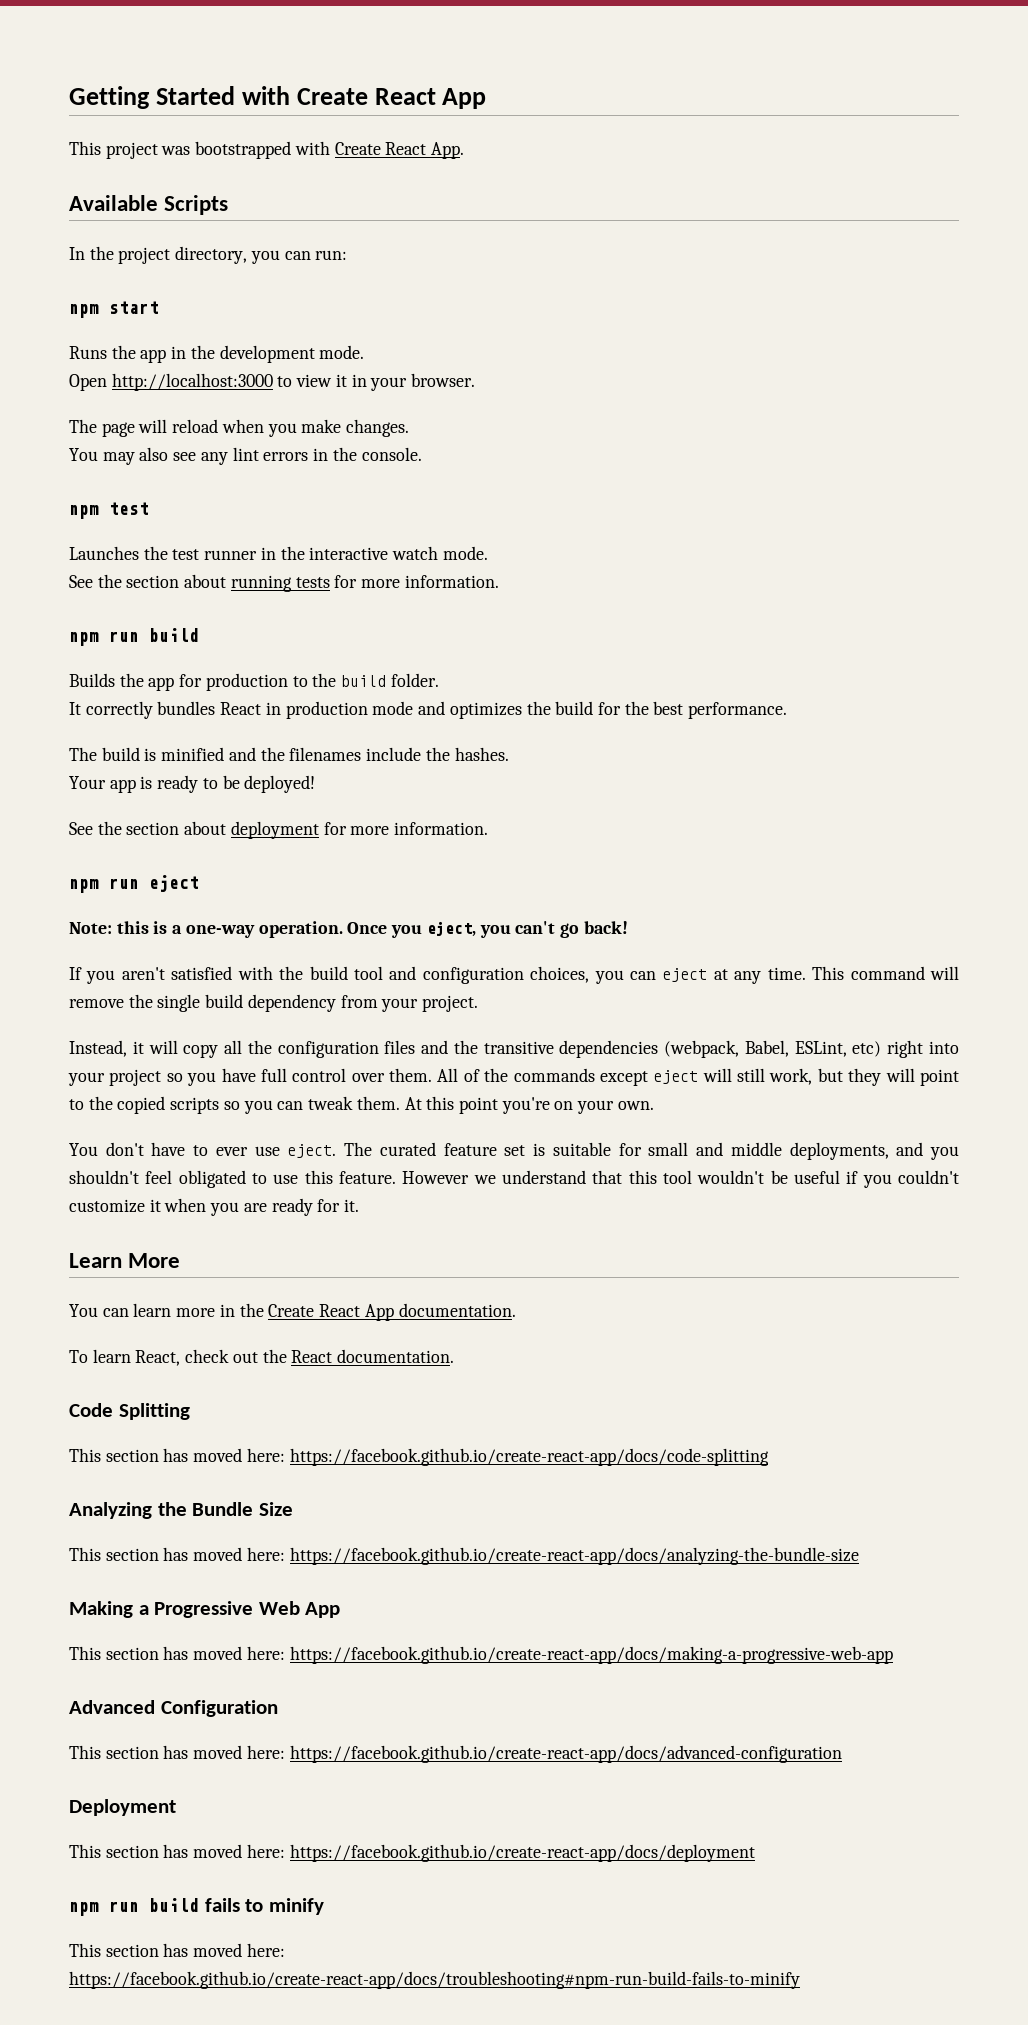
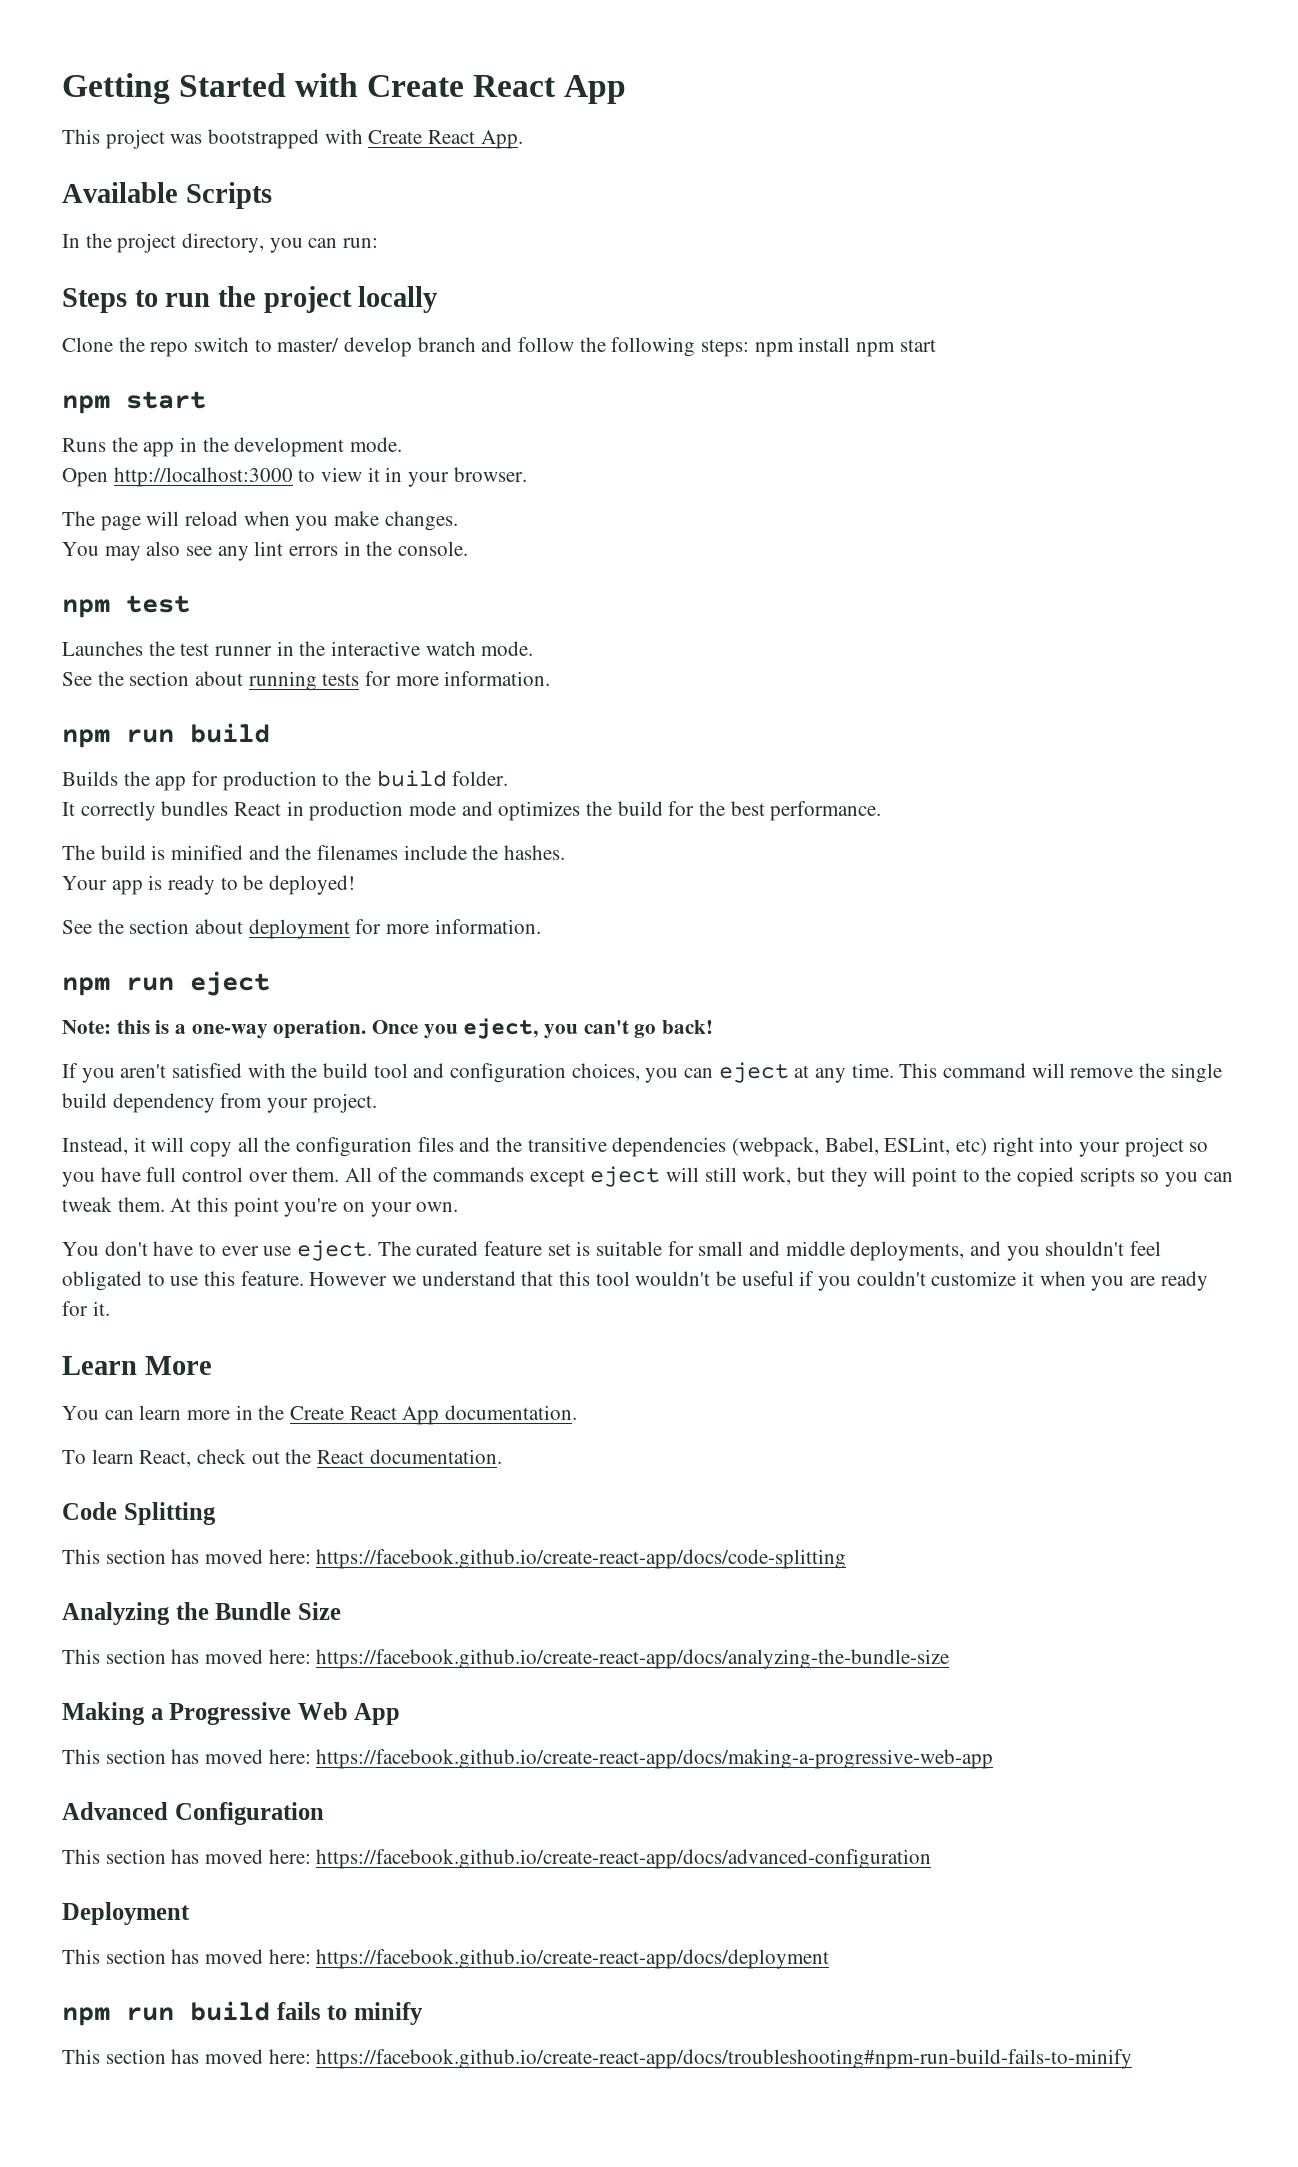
+ Steps to run the project locally
+ Clone the repo switch to master/ develop branch and follow the following steps: npm install npm start

